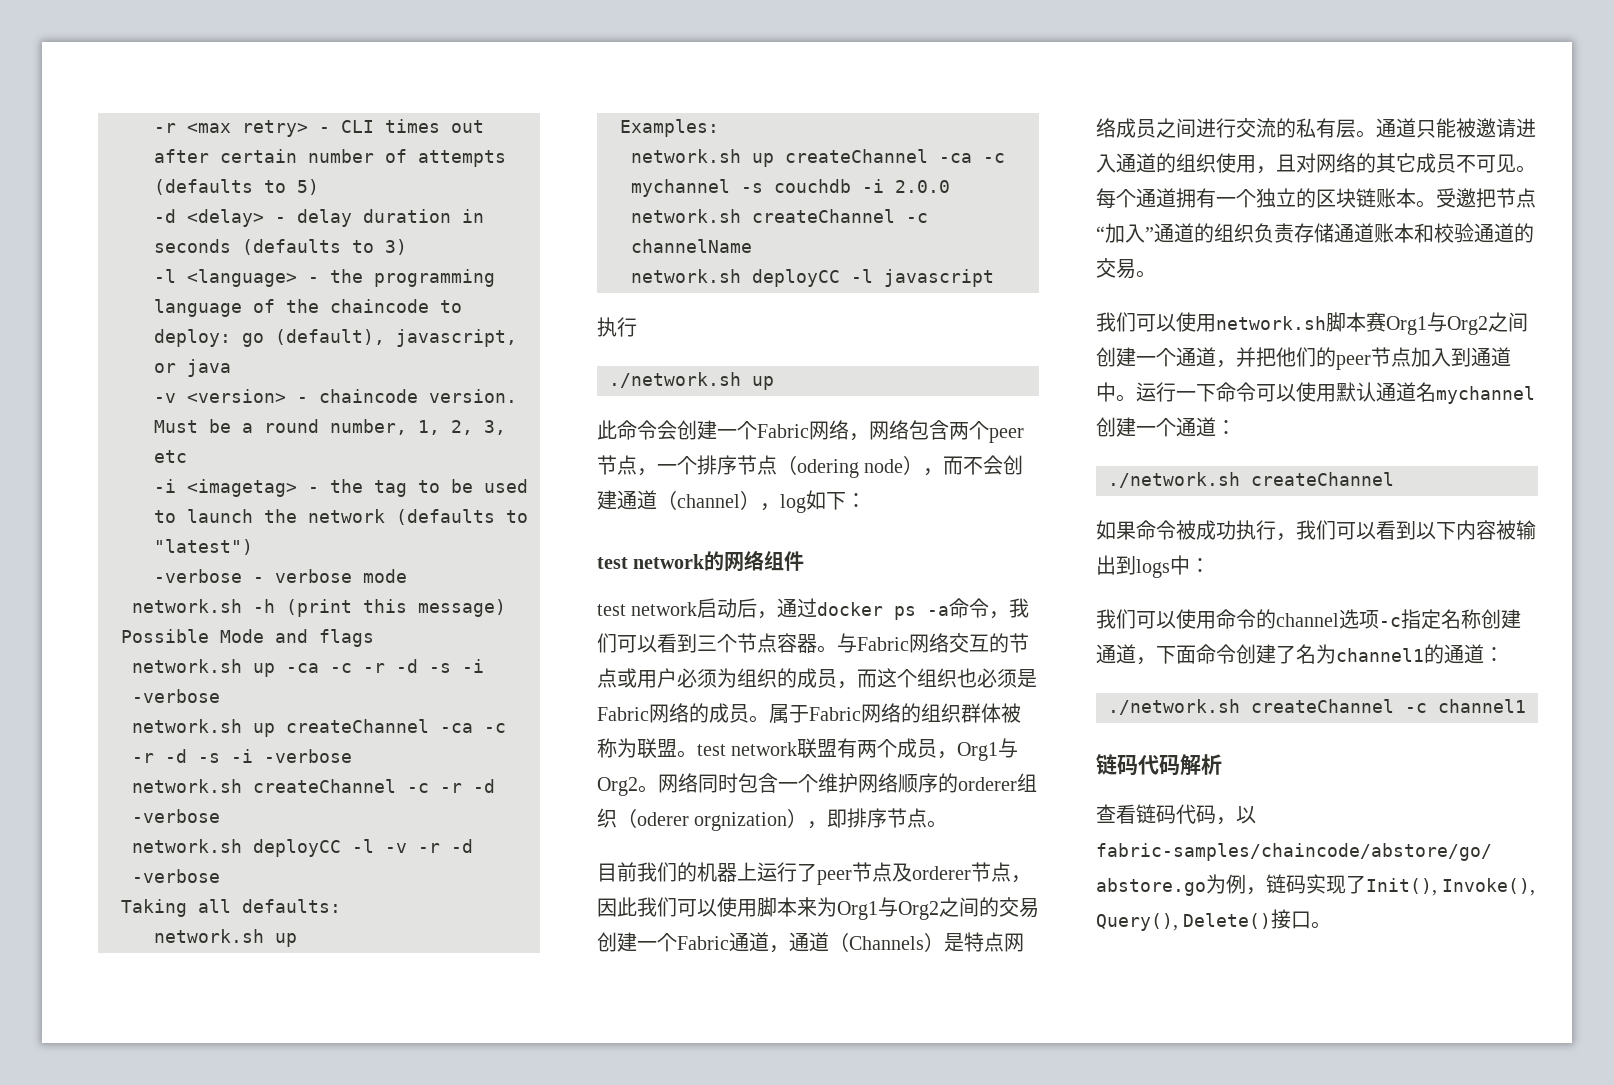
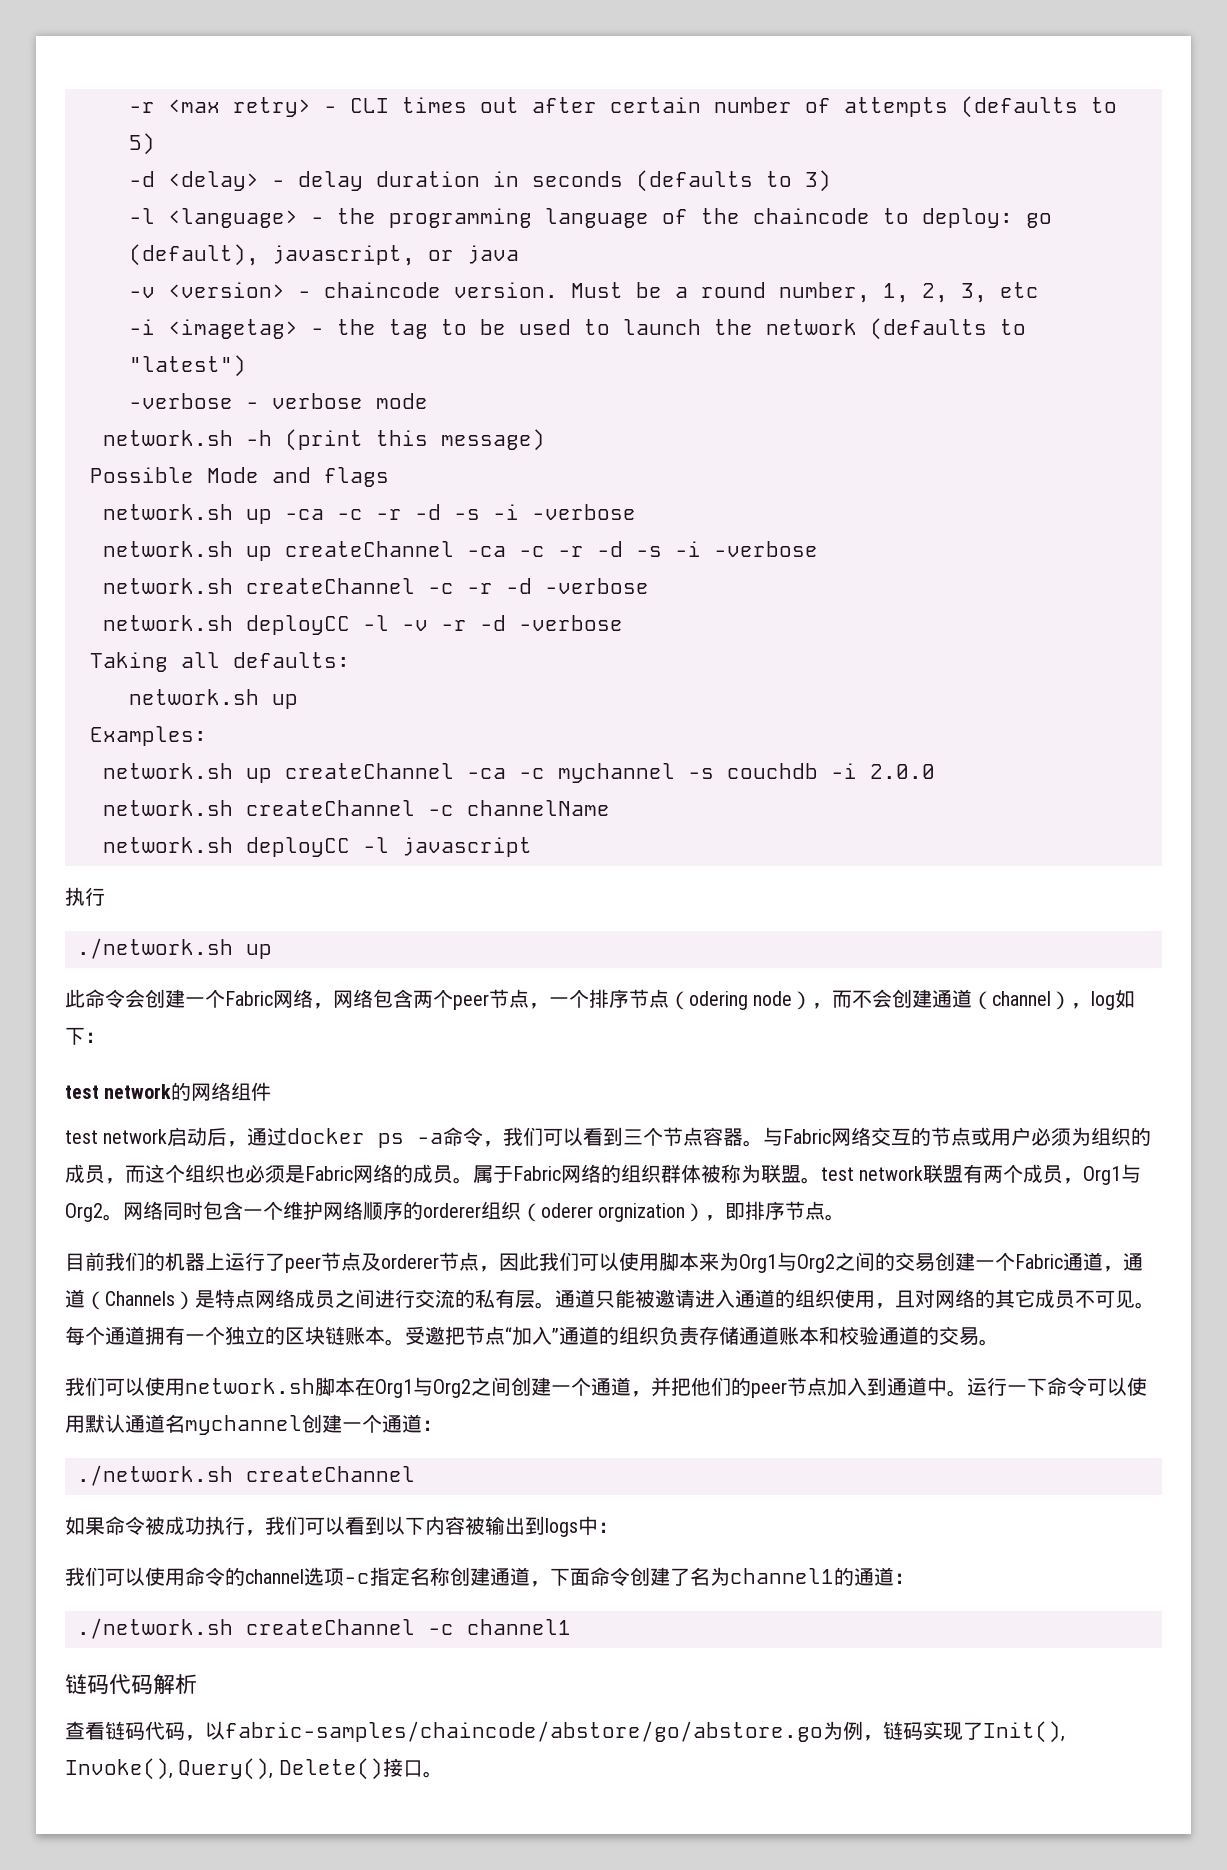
- 我们可以使用network.sh脚本赛Org1与Org2之间创建一个通道，并把他们的peer节点加入到通道中。
+ 我们可以使用network.sh脚本在Org1与Org2之间创建一个通道，并把他们的peer节点加入到通道中。

